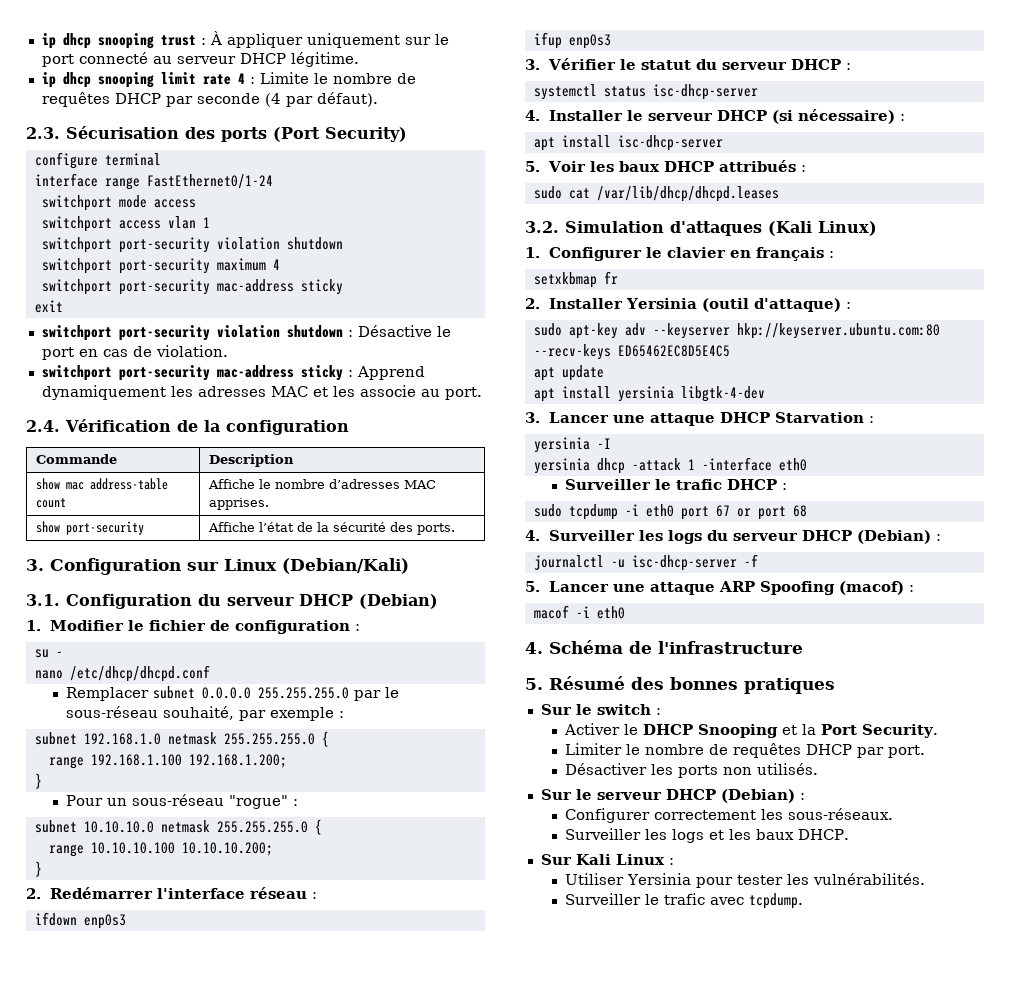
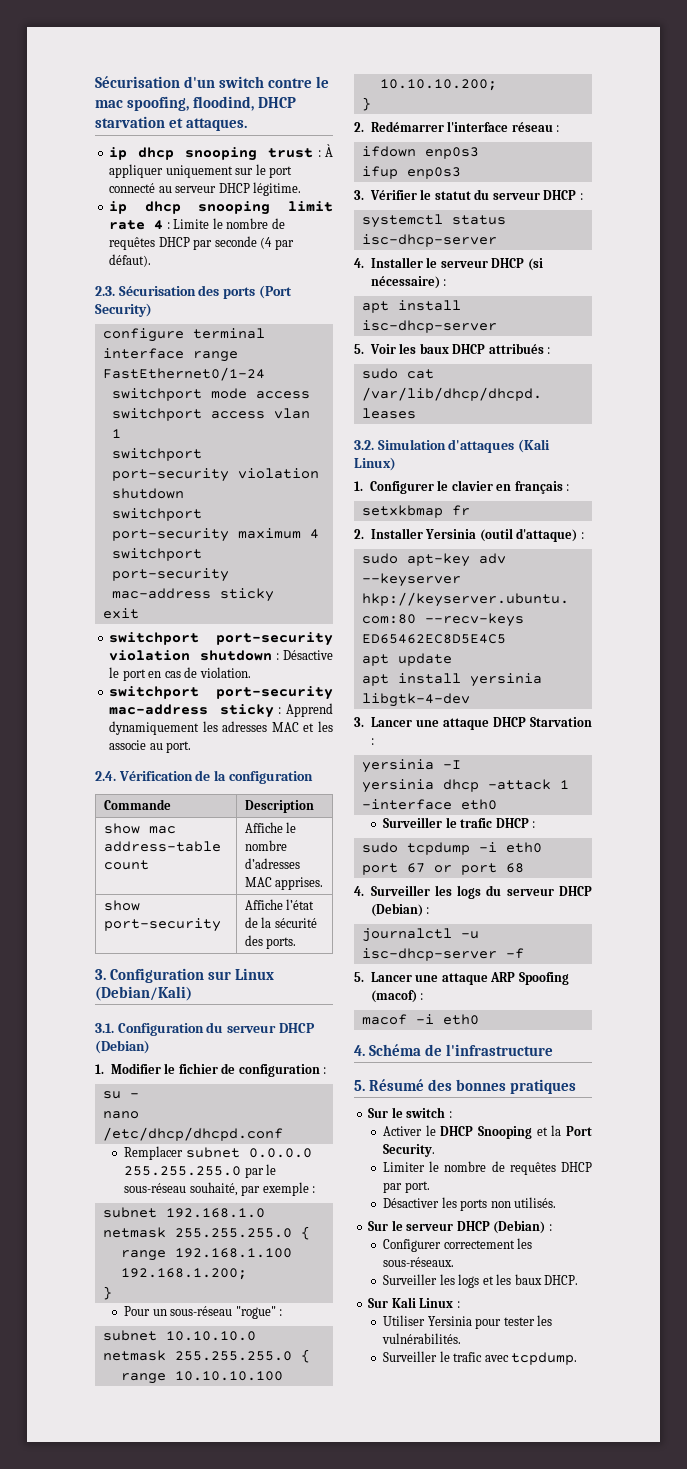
+ Sécurisation d'un switch contre le mac spoofing, floodind, DHCP starvation et attaques.

